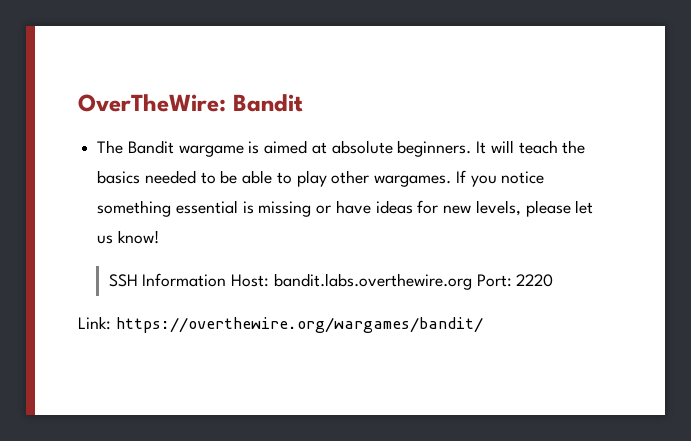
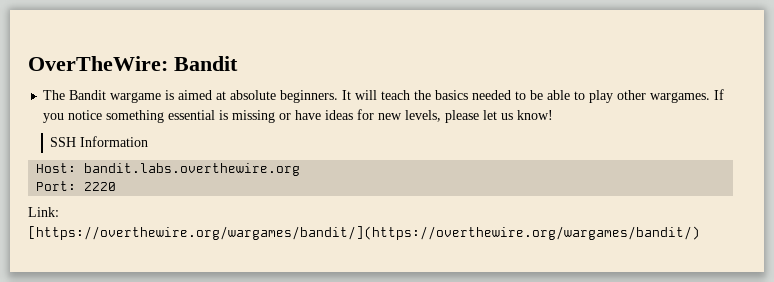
- SSH Information Host: bandit.labs.overthewire.org Port: 2220
+ SSH Information
+ Host: bandit.labs.overthewire.org
+ Port: 2220
- Link: https://overthewire.org/wargames/bandit/
+ Link: [https://overthewire.org/wargames/bandit/](https://overthewire.org/wargames/bandit/)

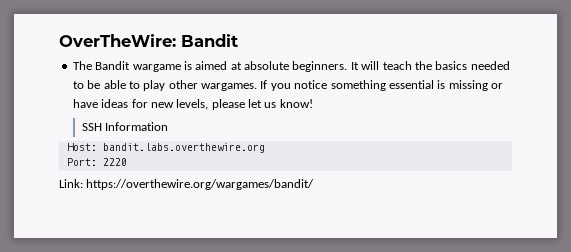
- Link: [https://overthewire.org/wargames/bandit/](https://overthewire.org/wargames/bandit/)
+ Link: https://overthewire.org/wargames/bandit/

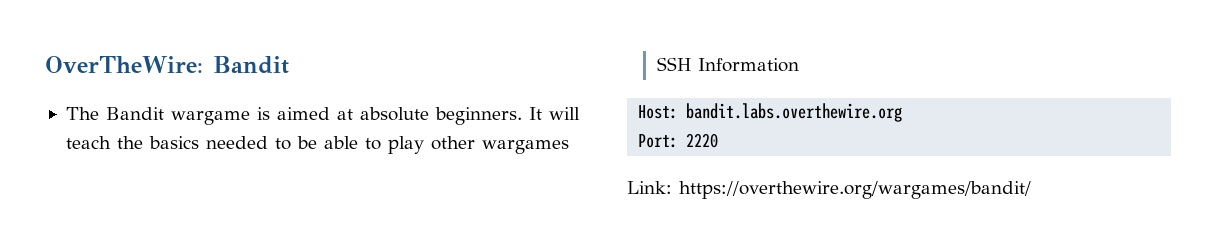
- It will teach the basics needed to be able to play other wargames. If you notice something essential is missing or have ideas for new levels, please let us know!
+ It will teach the basics needed to be able to play other wargames

